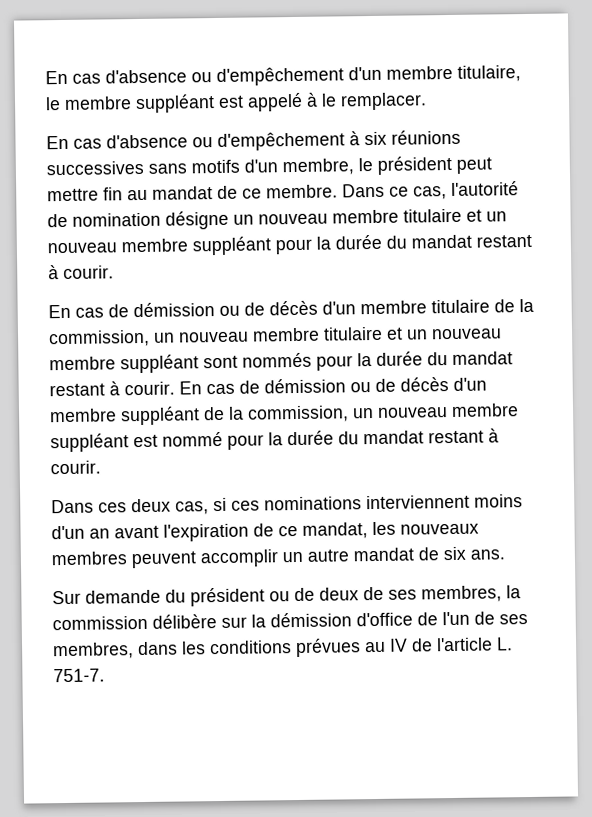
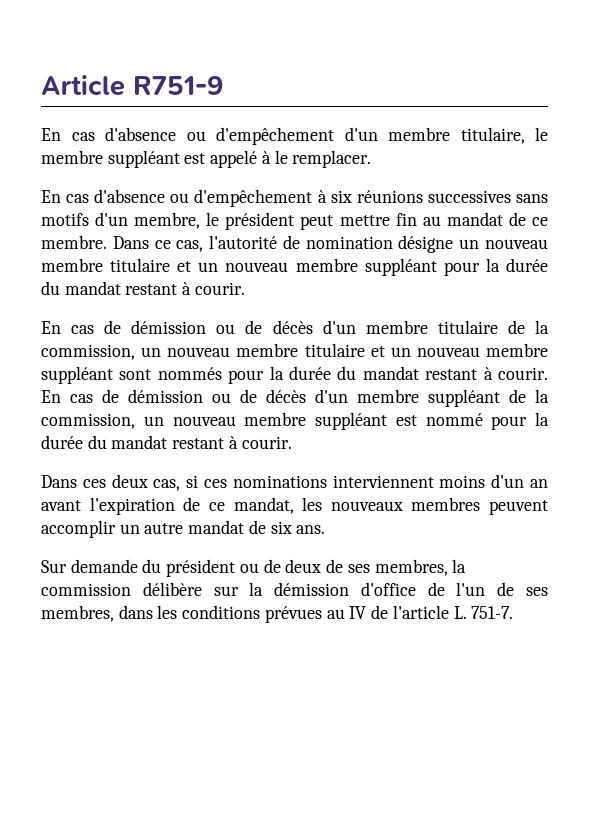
+ Article R751-9

